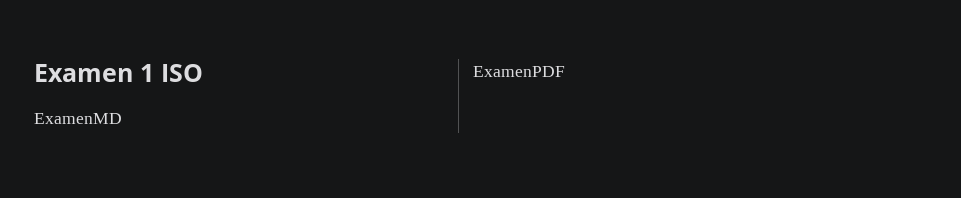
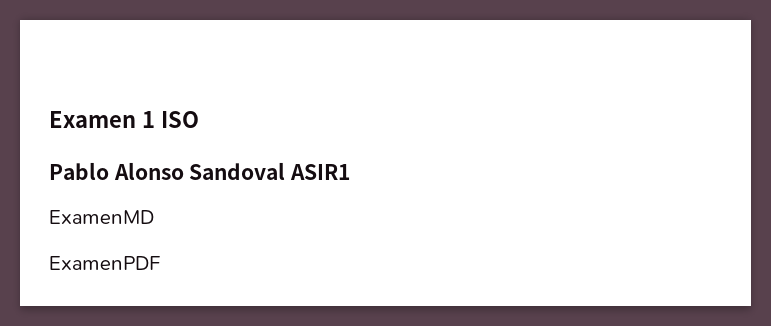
+ Pablo Alonso Sandoval ASIR1

